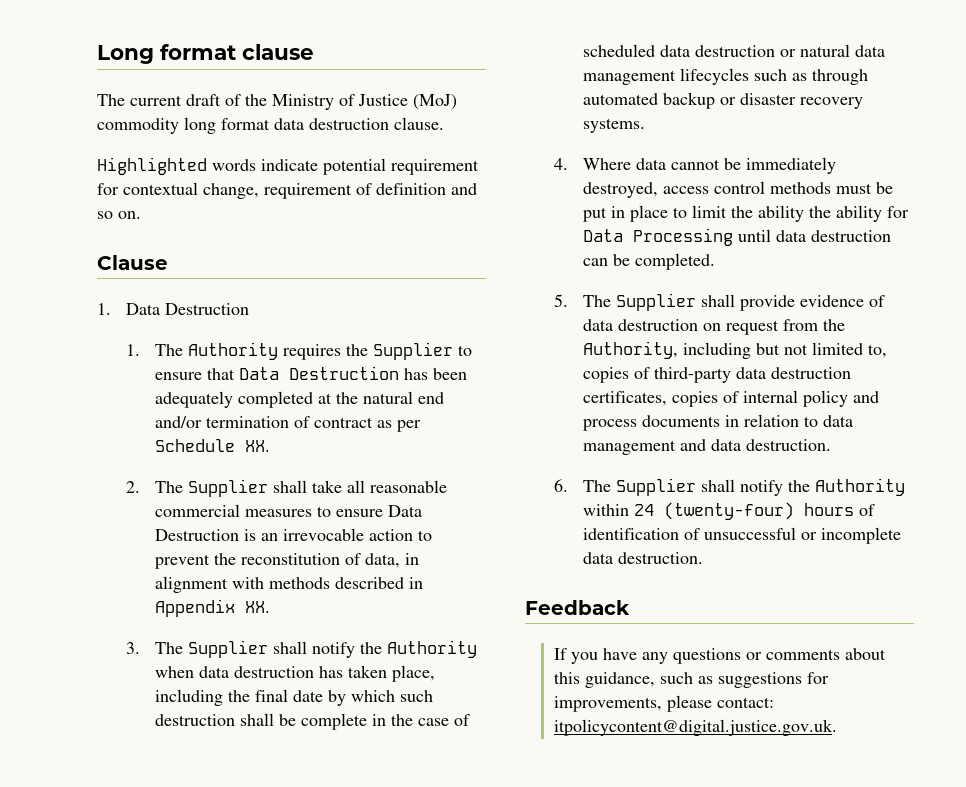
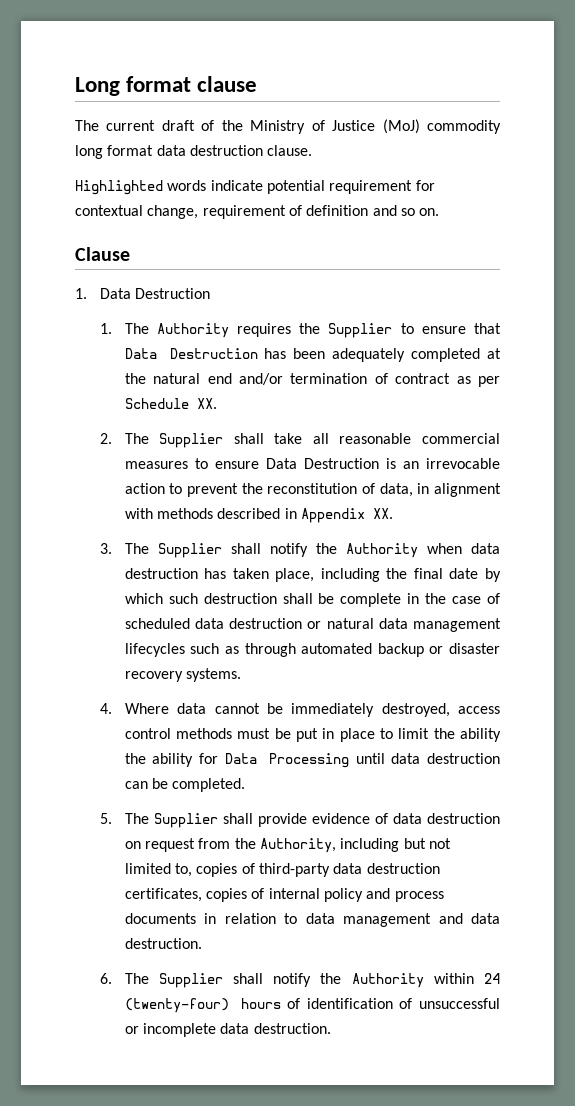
- Feedback
- If you have any questions or comments about this guidance, such as suggestions for improvements, please contact: itpolicycontent@digital.justice.gov.uk.

